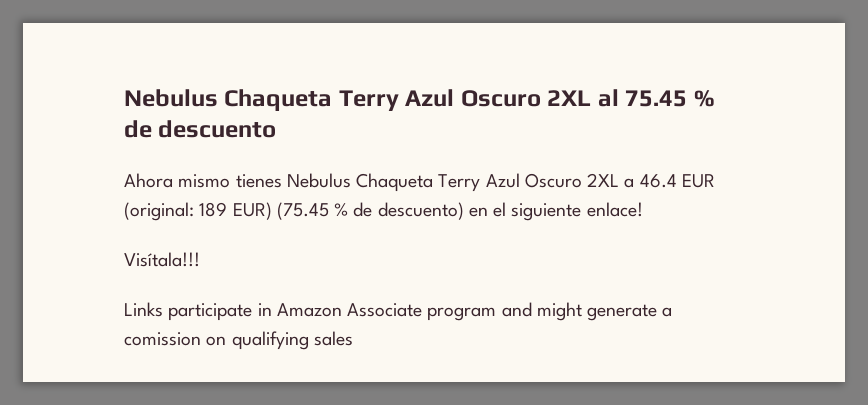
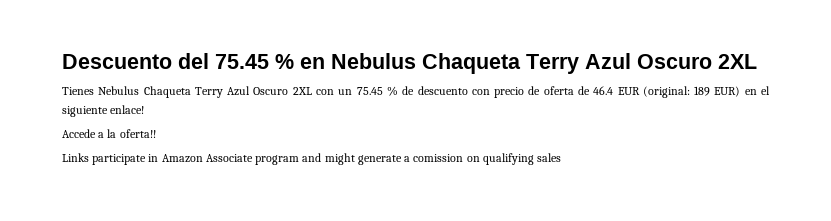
- Nebulus Chaqueta Terry Azul Oscuro 2XL al 75.45 % de descuento
- Ahora mismo tienes Nebulus Chaqueta Terry Azul Oscuro 2XL a 46.4 EUR (original: 189 EUR) (75.45 % de descuento) en el siguiente enlace!
+ Descuento del 75.45 % en Nebulus Chaqueta Terry Azul Oscuro 2XL
+ Tienes Nebulus Chaqueta Terry Azul Oscuro 2XL con un 75.45 % de descuento con precio de oferta de 46.4 EUR (original: 189 EUR) en el siguiente enlace!
- Visítala!!!
+ Accede a la oferta!!

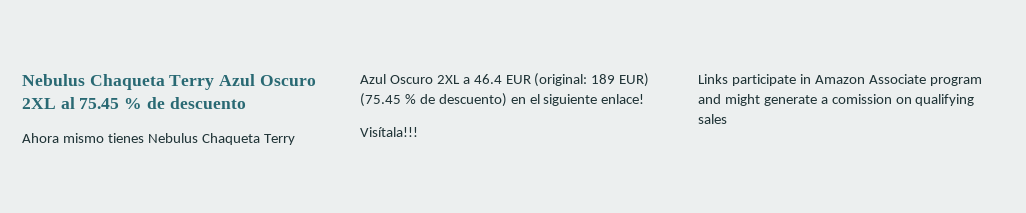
- Descuento del 75.45 % en Nebulus Chaqueta Terry Azul Oscuro 2XL
- Tienes Nebulus Chaqueta Terry Azul Oscuro 2XL con un 75.45 % de descuento con precio de oferta de 46.4 EUR (original: 189 EUR) en el siguiente enlace!
+ Nebulus Chaqueta Terry Azul Oscuro 2XL al 75.45 % de descuento
+ Ahora mismo tienes Nebulus Chaqueta Terry Azul Oscuro 2XL a 46.4 EUR (original: 189 EUR) (75.45 % de descuento) en el siguiente enlace!
- Accede a la oferta!!
+ Visítala!!!

